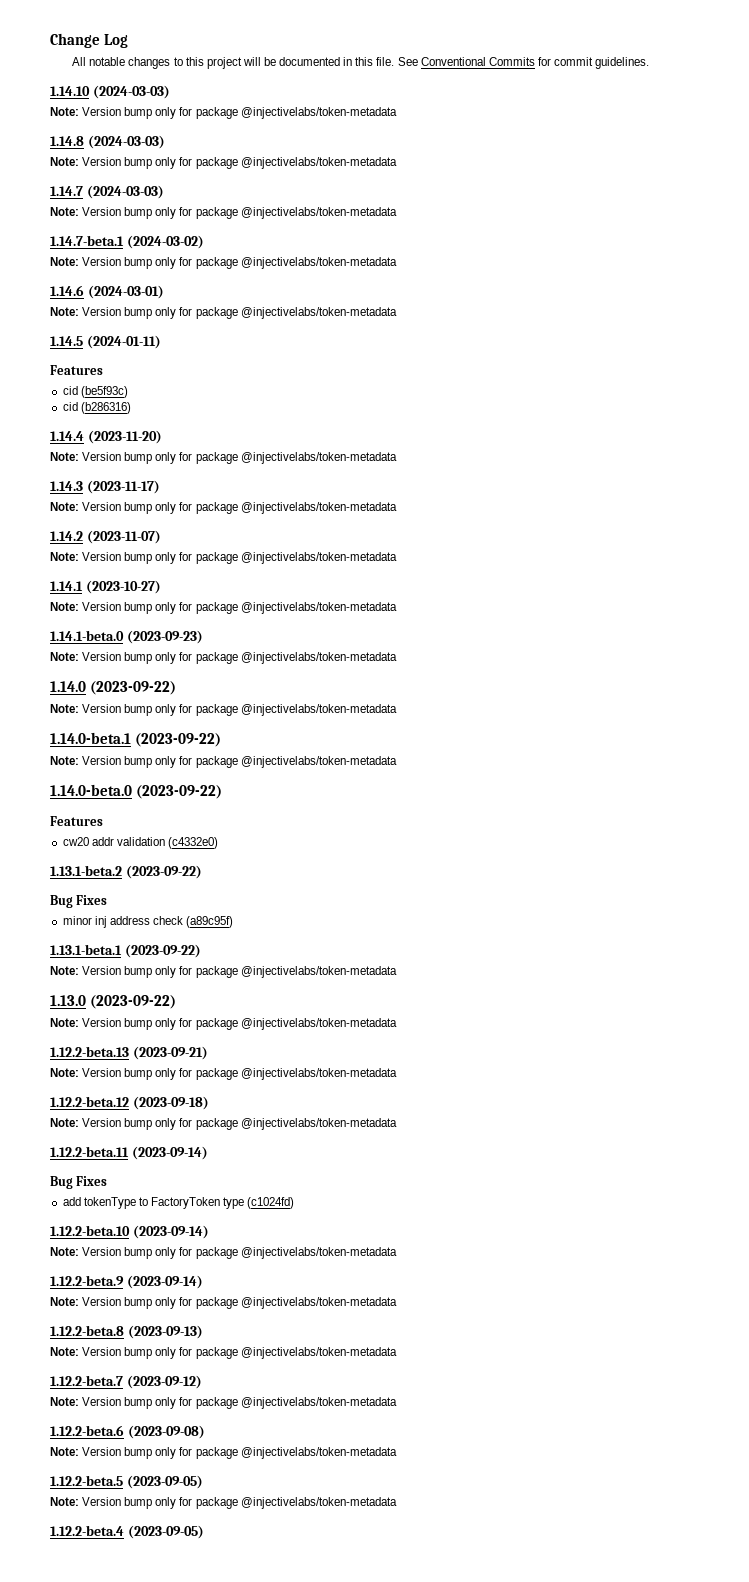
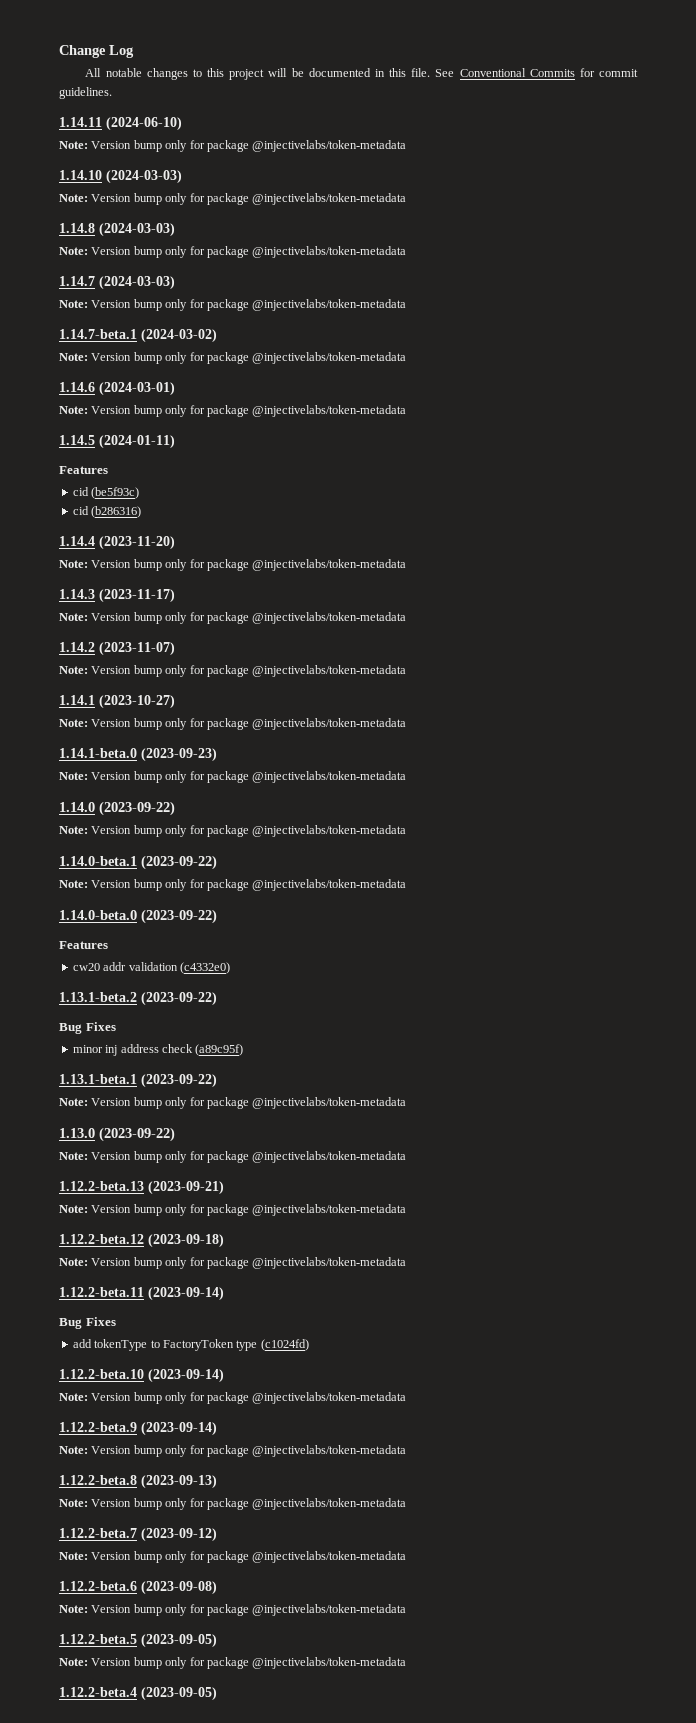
+ 1.14.11 (2024-06-10)
+ Note: Version bump only for package @injectivelabs/token-metadata

